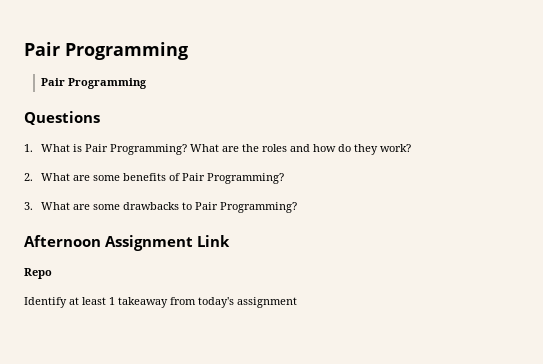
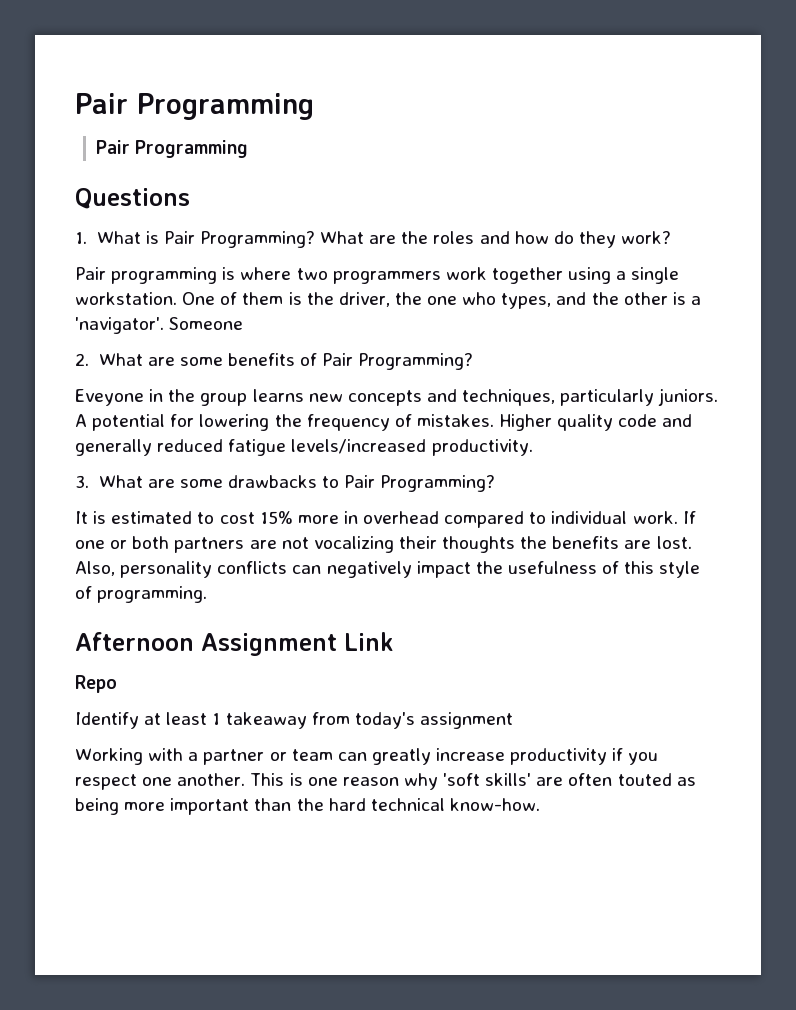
+ Pair programming is where two programmers work together using a single workstation. One of them is the driver, the one who types, and the other is a 'navigator'. Someone
+ Eveyone in the group learns new concepts and techniques, particularly juniors. A potential for lowering the frequency of mistakes. Higher quality code and generally reduced fatigue levels/increased productivity.
+ It is estimated to cost 15% more in overhead compared to individual work. If one or both partners are not vocalizing their thoughts the benefits are lost. Also, personality conflicts can negatively impact the usefulness of this style of programming.
+ Working with a partner or team can greatly increase productivity if you respect one another. This is one reason why 'soft skills' are often touted as being more important than the hard technical know-how.

